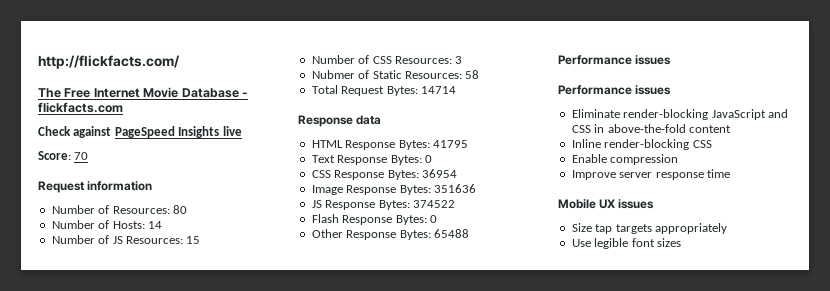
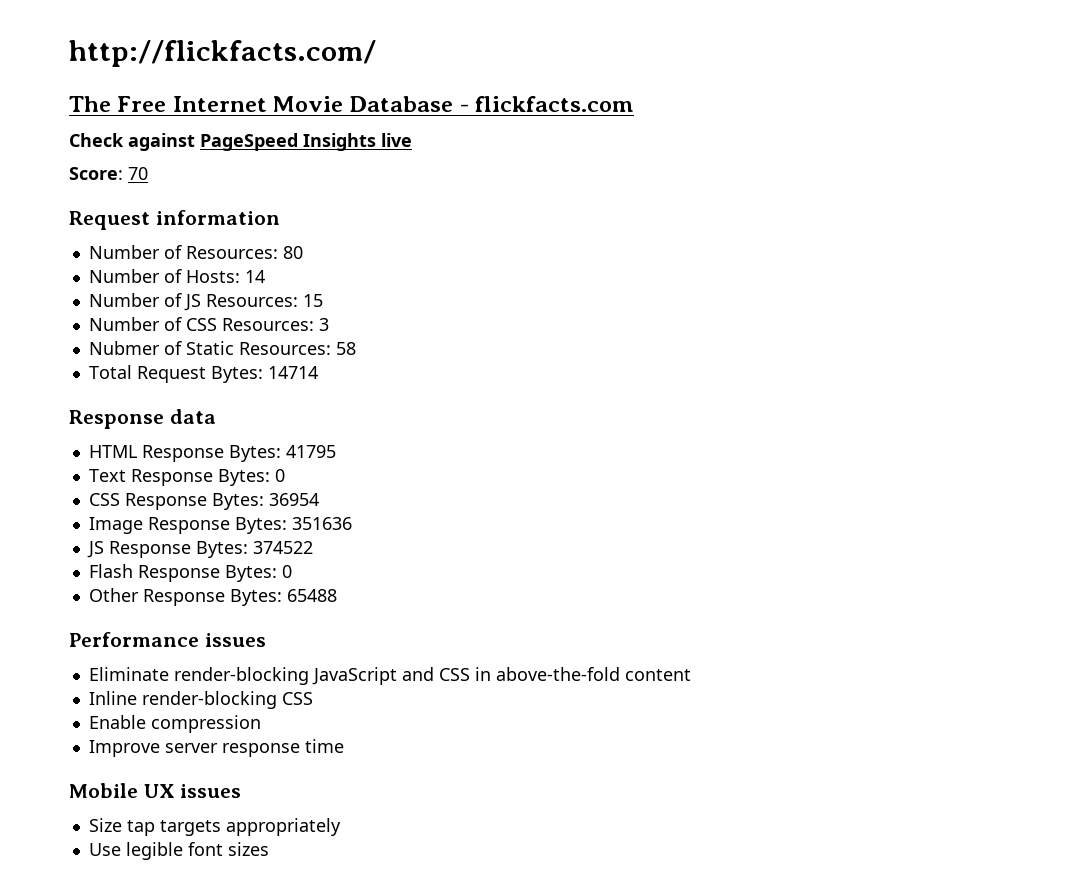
  Other Response Bytes: 65488
- Performance issues

